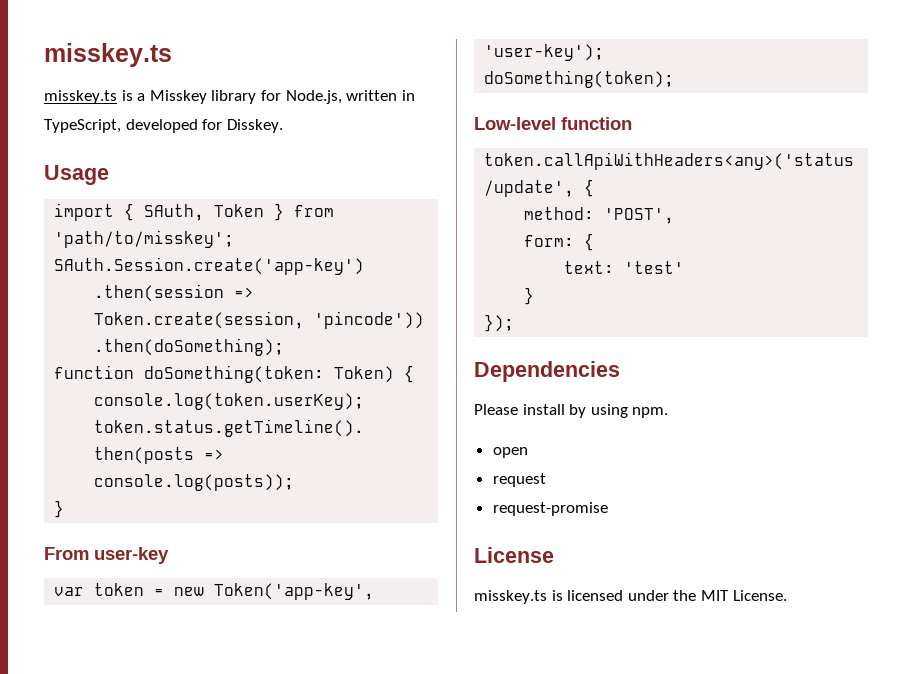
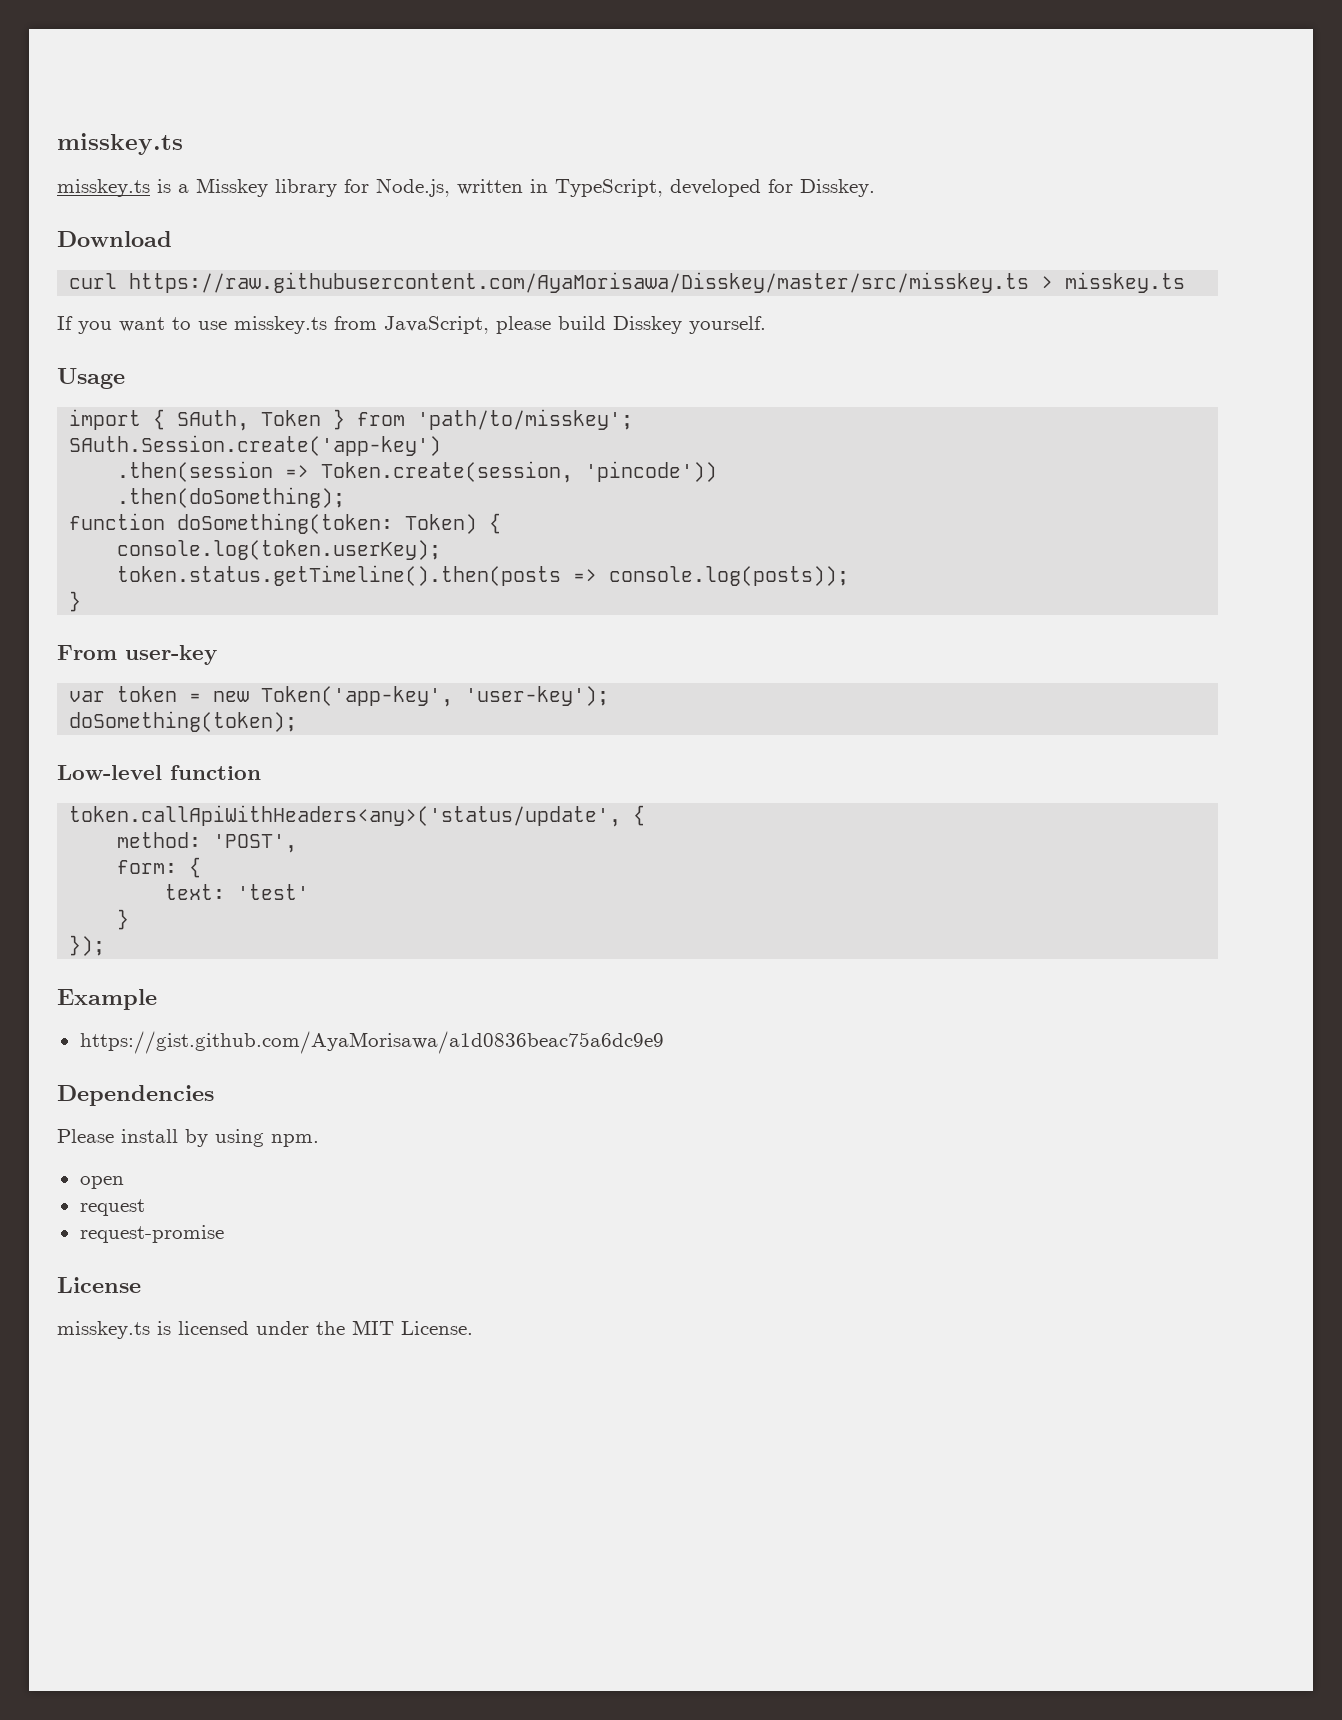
+ Download
+ curl https://raw.githubusercontent.com/AyaMorisawa/Disskey/master/src/misskey.ts > misskey.ts
+ If you want to use misskey.ts from JavaScript, please build Disskey yourself.
+ Example
+ https://gist.github.com/AyaMorisawa/a1d0836beac75a6dc9e9

